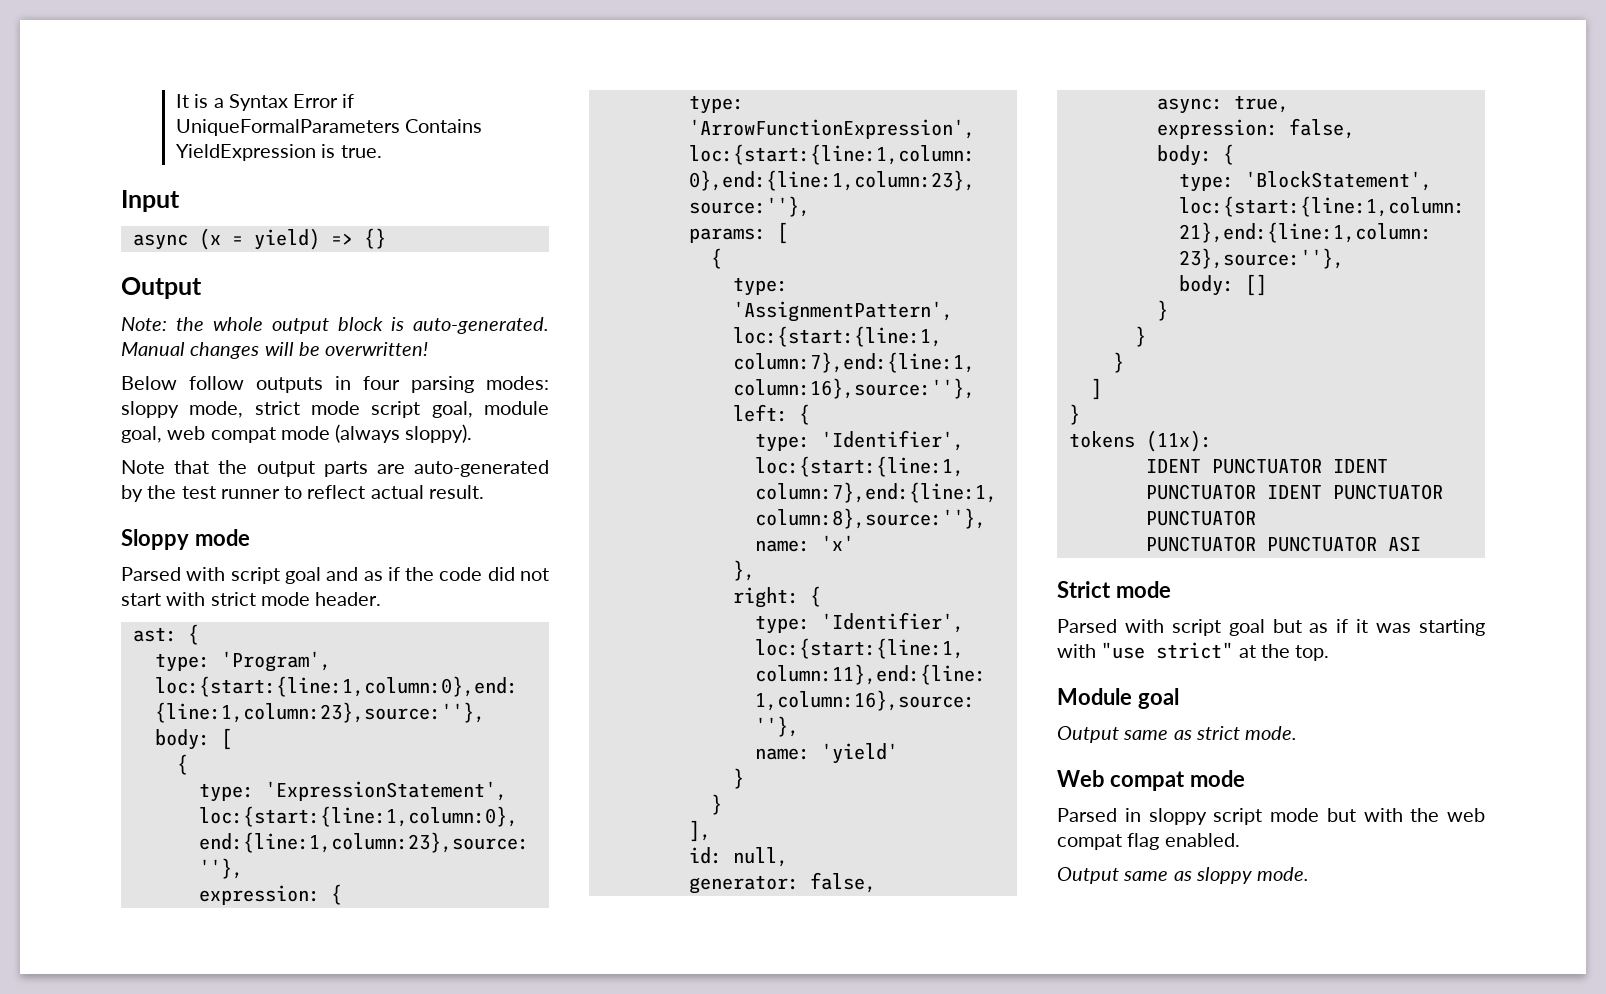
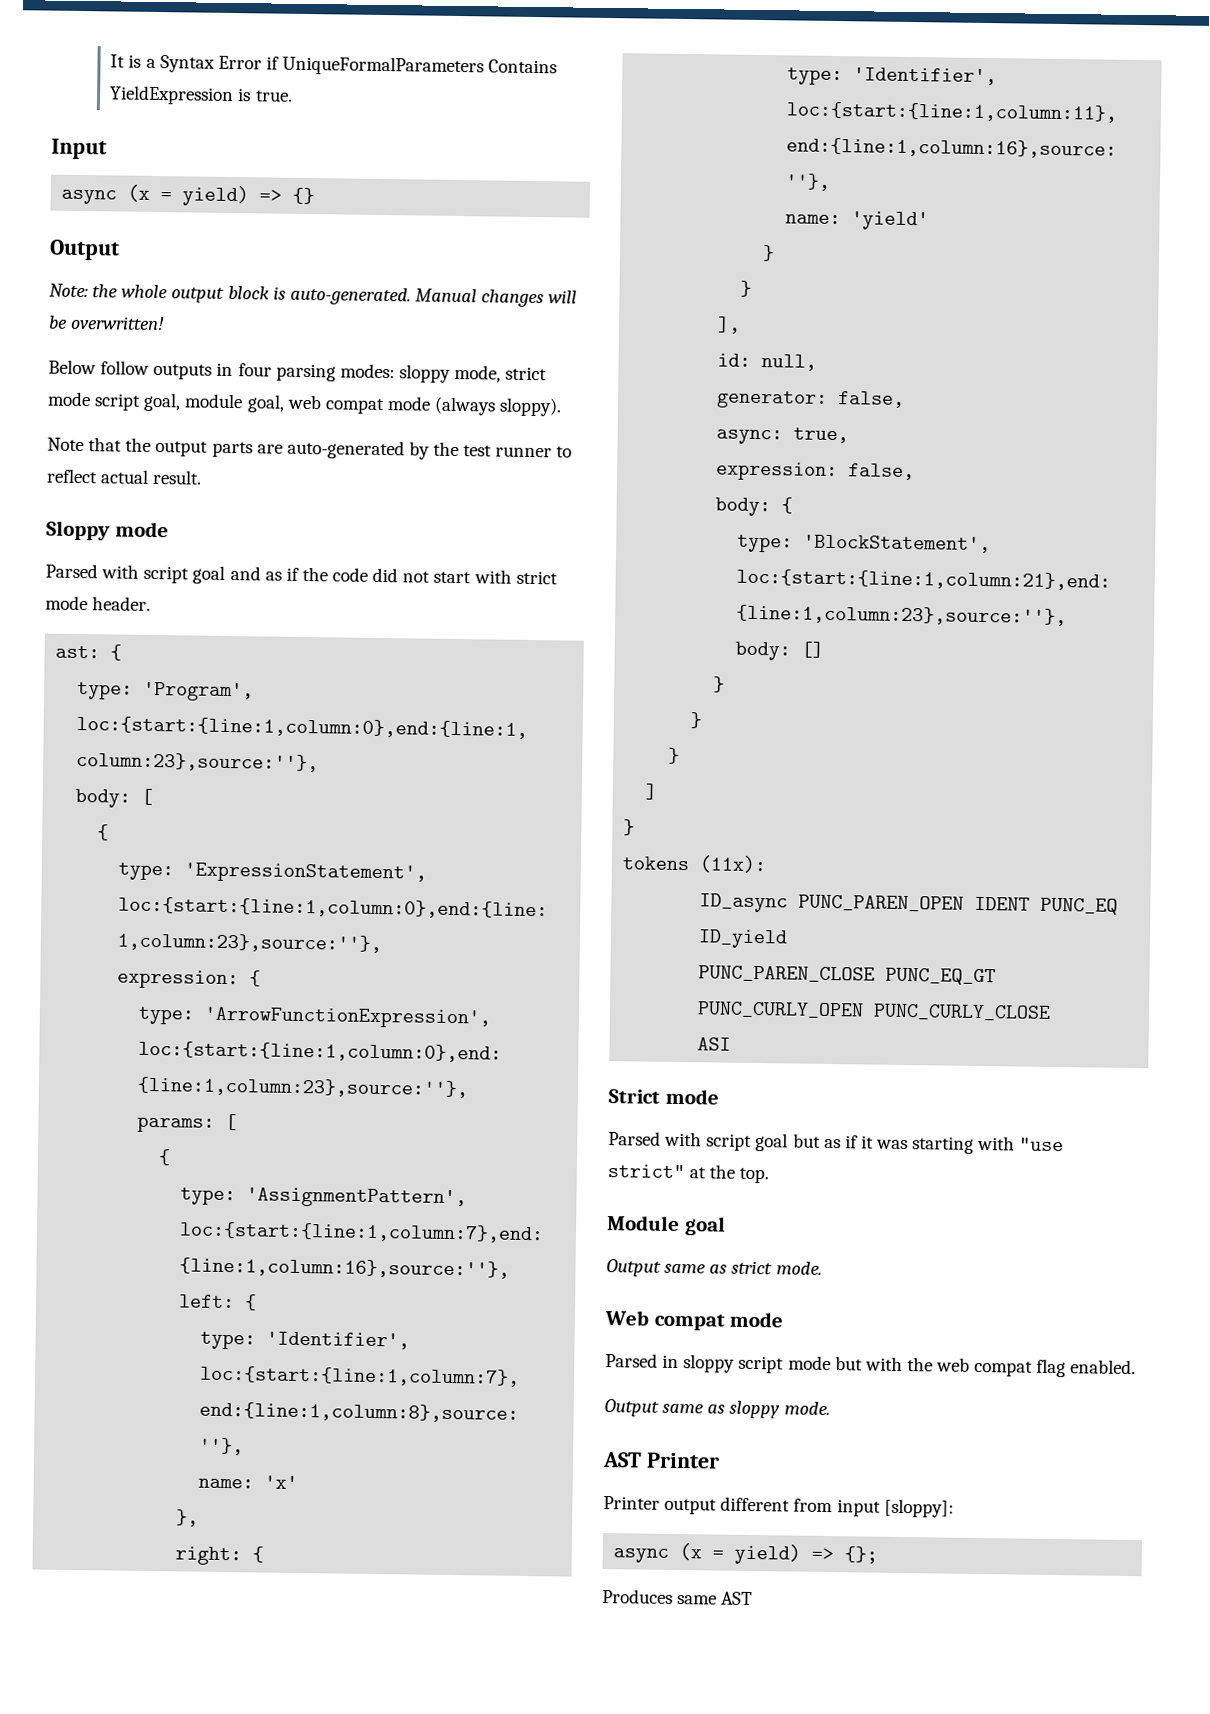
- IDENT PUNCTUATOR IDENT PUNCTUATOR IDENT PUNCTUATOR PUNCTUATOR
- PUNCTUATOR PUNCTUATOR ASI
+ ID_async PUNC_PAREN_OPEN IDENT PUNC_EQ ID_yield
+ PUNC_PAREN_CLOSE PUNC_EQ_GT PUNC_CURLY_OPEN PUNC_CURLY_CLOSE
+ ASI
+ AST Printer
+ Printer output different from input [sloppy]:
+ async (x = yield) => {};
+ Produces same AST

